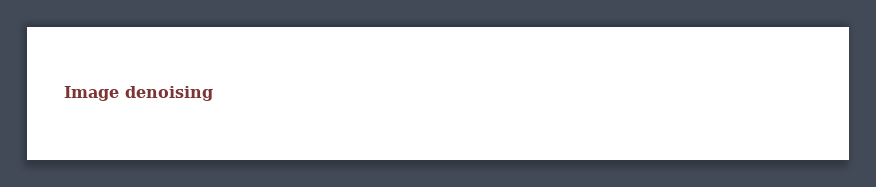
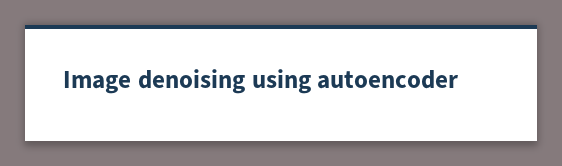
- Image denoising
+ Image denoising using autoencoder

